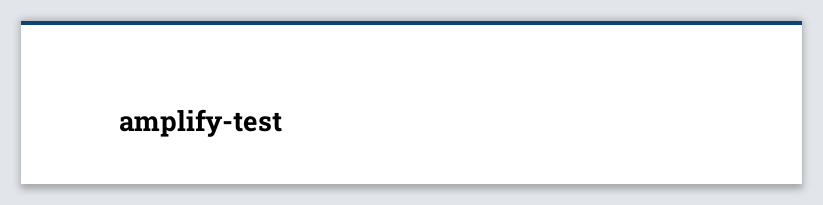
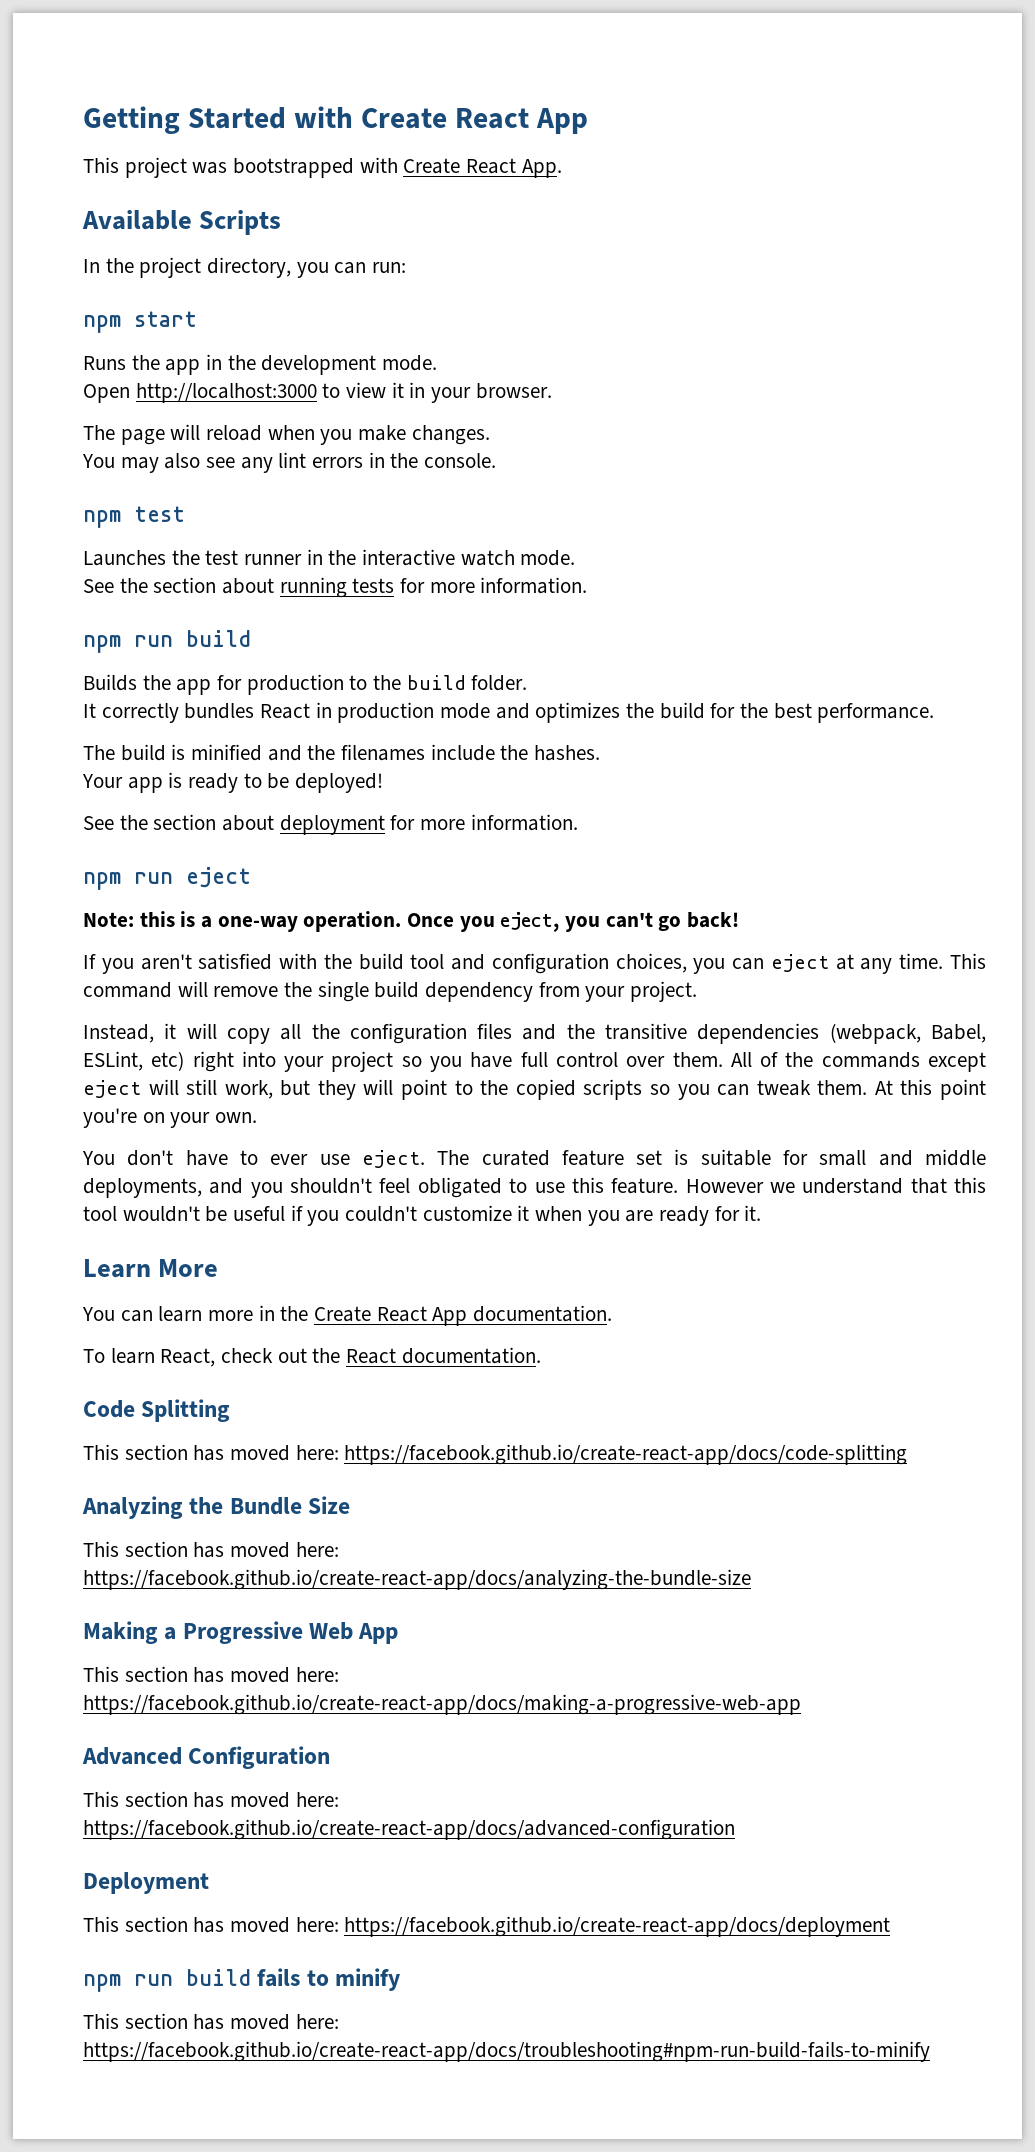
- amplify-test
+ Getting Started with Create React App
+ This project was bootstrapped with Create React App.
+ Available Scripts
+ In the project directory, you can run:
+ npm start
+ Runs the app in the development mode.
+ Open http://localhost:3000 to view it in your browser.
+ The page will reload when you make changes.
+ You may also see any lint errors in the console.
+ npm test
+ Launches the test runner in the interactive watch mode.
+ See the section about running tests for more information.
+ npm run build
+ Builds the app for production to the build folder.
+ It correctly bundles React in production mode and optimizes the build for the best performance.
+ The build is minified and the filenames include the hashes.
+ Your app is ready to be deployed!
+ See the section about deployment for more information.
+ npm run eject
+ Note: this is a one-way operation. Once you eject, you can't go back!
+ If you aren't satisfied with the build tool and configuration choices, you can eject at any time. This command will remove the single build dependency from your project.
+ Instead, it will copy all the configuration files and the transitive dependencies (webpack, Babel, ESLint, etc) right into your project so you have full control over them. All of the commands except eject will still work, but they will point to the copied scripts so you can tweak them. At this point you're on your own.
+ You don't have to ever use eject. The curated feature set is suitable for small and middle deployments, and you shouldn't feel obligated to use this feature. However we understand that this tool wouldn't be useful if you couldn't customize it when you are ready for it.
+ Learn More
+ You can learn more in the Create React App documentation.
+ To learn React, check out the React documentation.
+ Code Splitting
+ This section has moved here: https://facebook.github.io/create-react-app/docs/code-splitting
+ Analyzing the Bundle Size
+ This section has moved here: https://facebook.github.io/create-react-app/docs/analyzing-the-bundle-size
+ Making a Progressive Web App
+ This section has moved here: https://facebook.github.io/create-react-app/docs/making-a-progressive-web-app
+ Advanced Configuration
+ This section has moved here: https://facebook.github.io/create-react-app/docs/advanced-configuration
+ Deployment
+ This section has moved here: https://facebook.github.io/create-react-app/docs/deployment
+ npm run build fails to minify
+ This section has moved here: https://facebook.github.io/create-react-app/docs/troubleshooting#npm-run-build-fails-to-minify

